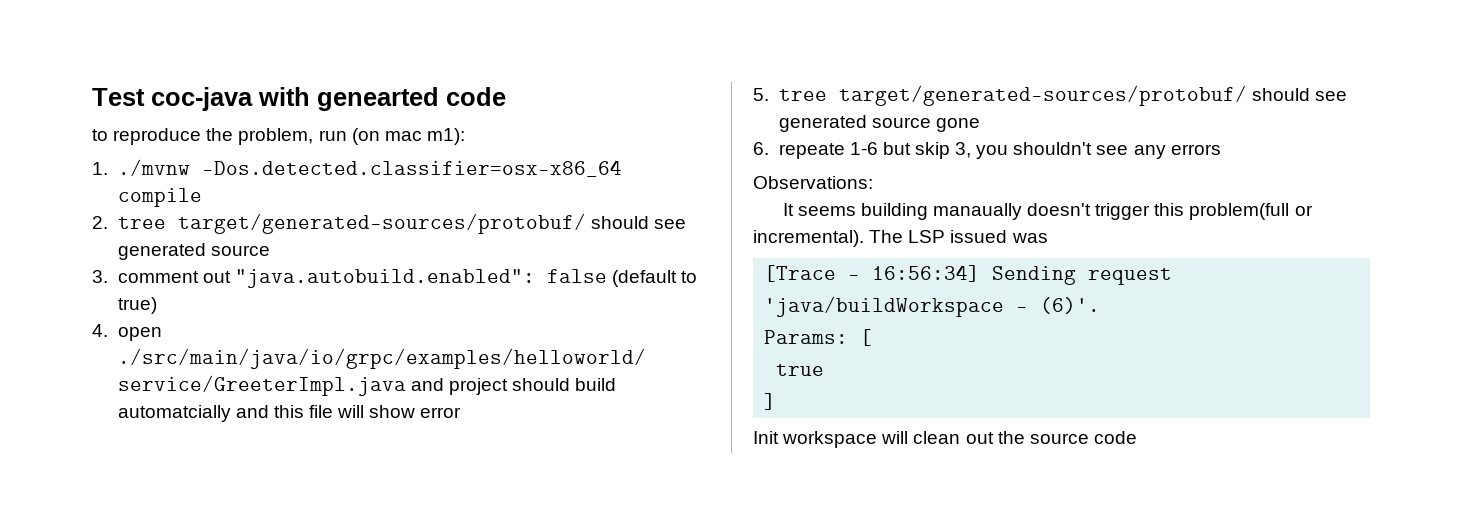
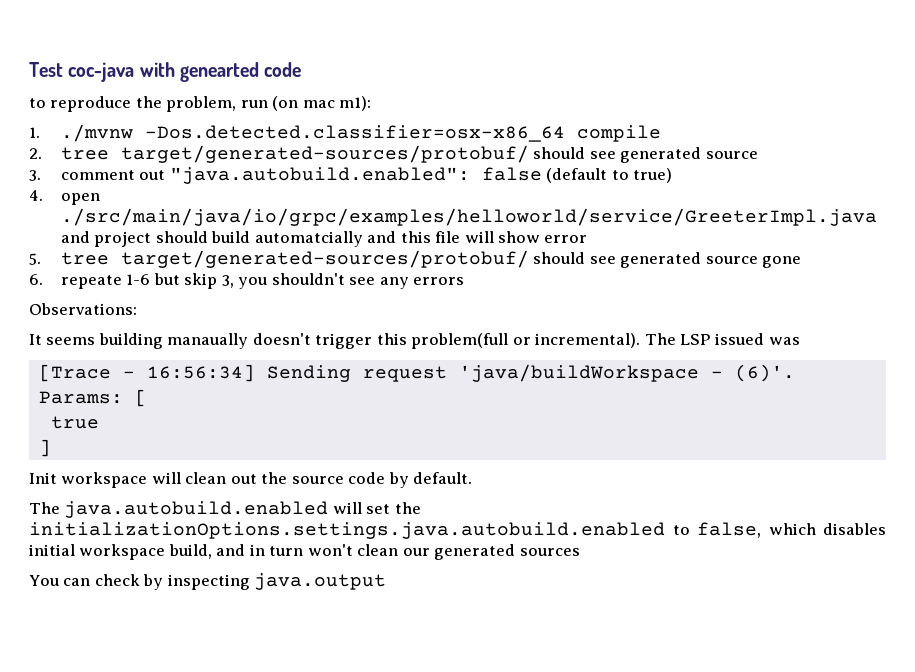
- Init workspace will clean out the source code
+ Init workspace will clean out the source code by default.
+ The java.autobuild.enabled will set the initializationOptions.settings.java.autobuild.enabled to false, which disables initial workspace build, and in turn won't clean our generated sources
+ You can check by inspecting java.output

